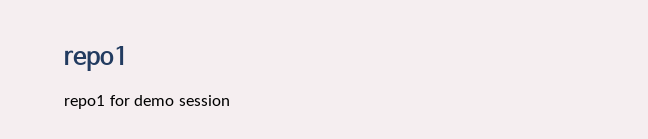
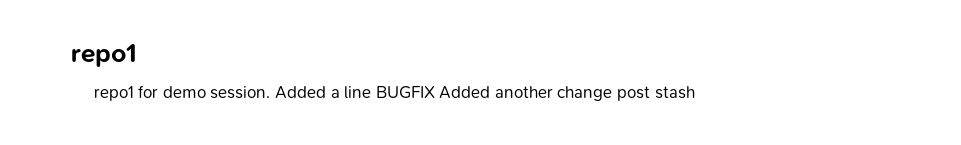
- repo1 for demo session
+ repo1 for demo session. Added a line BUGFIX Added another change post stash

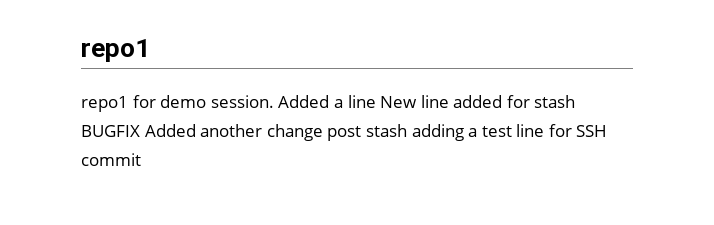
- Added a line BUGFIX Added another change post stash
+ Added a line New line added for stash BUGFIX Added another change post stash adding a test line for SSH commit

